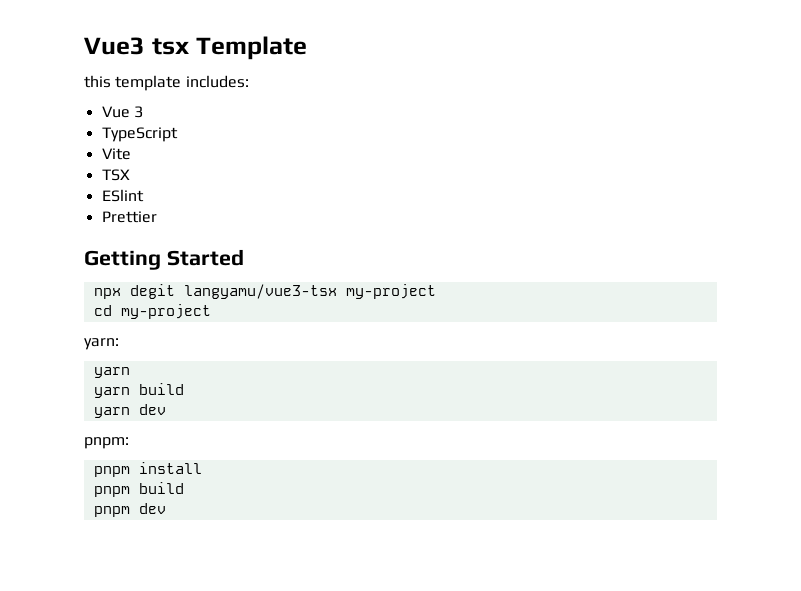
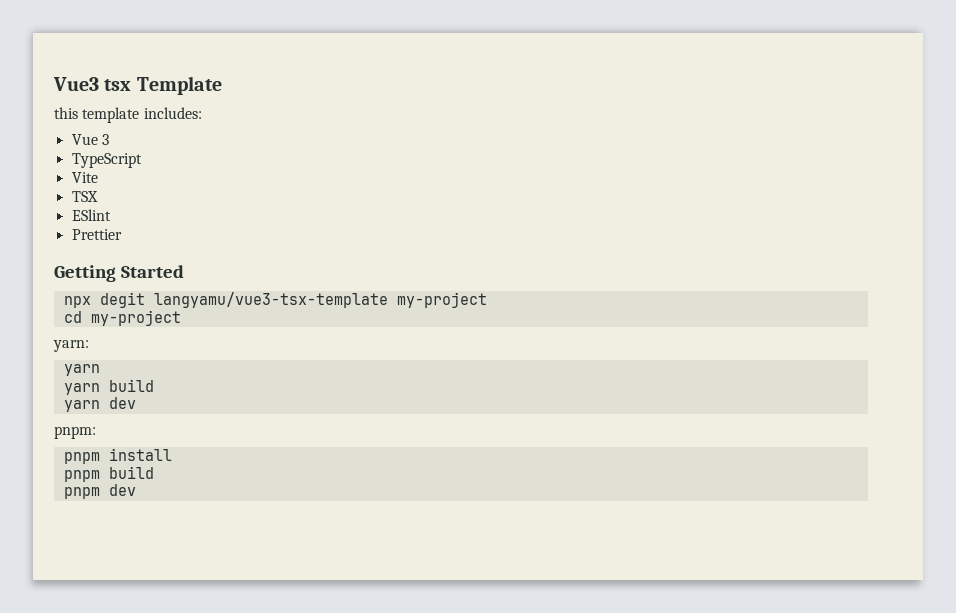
- npx degit langyamu/vue3-tsx my-project
+ npx degit langyamu/vue3-tsx-template my-project

